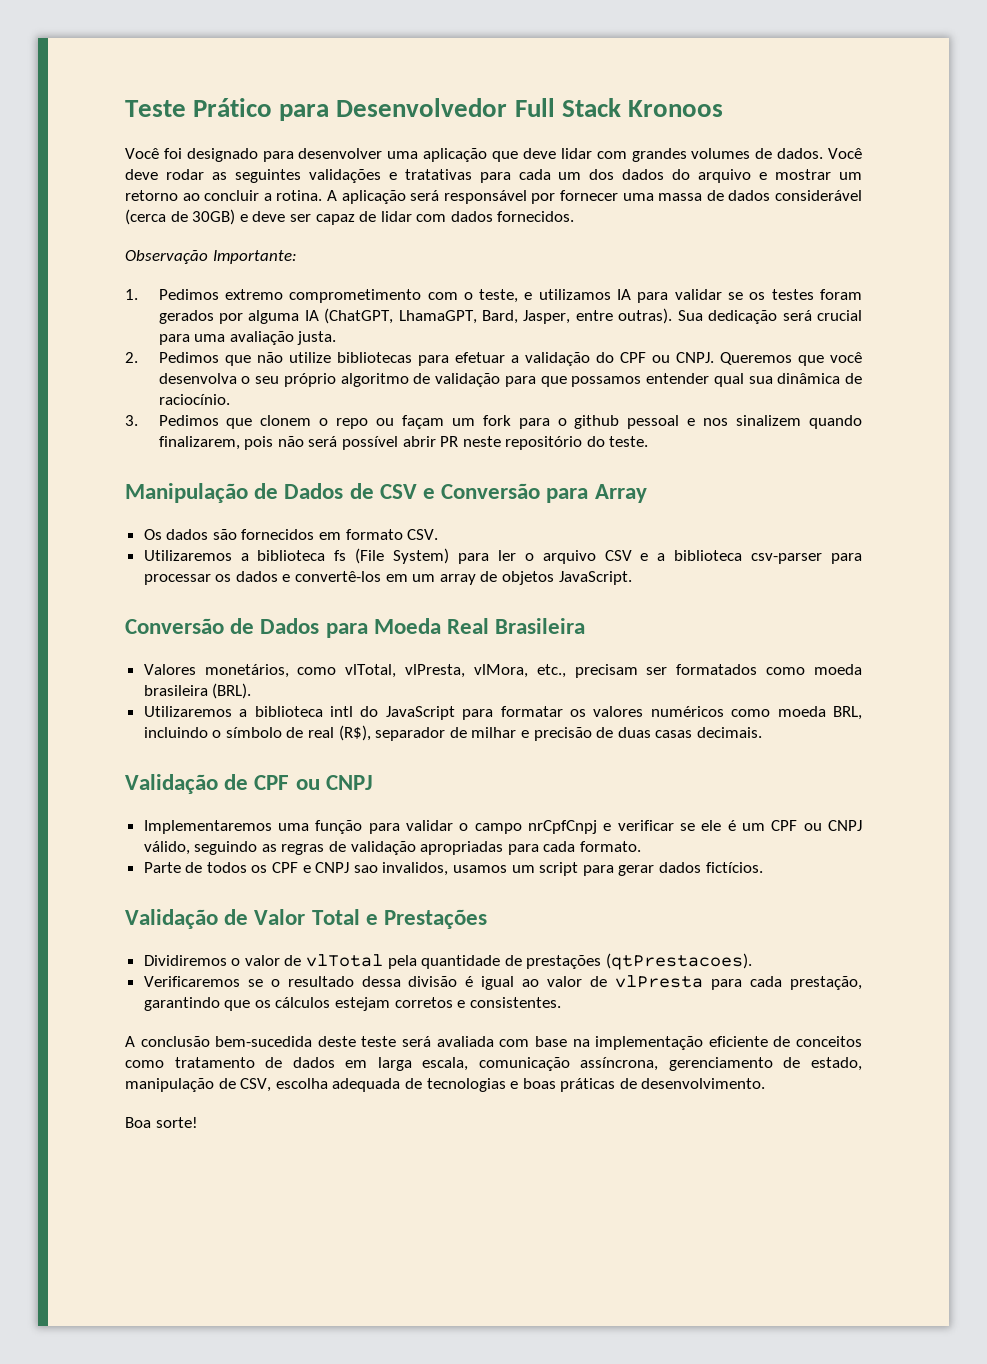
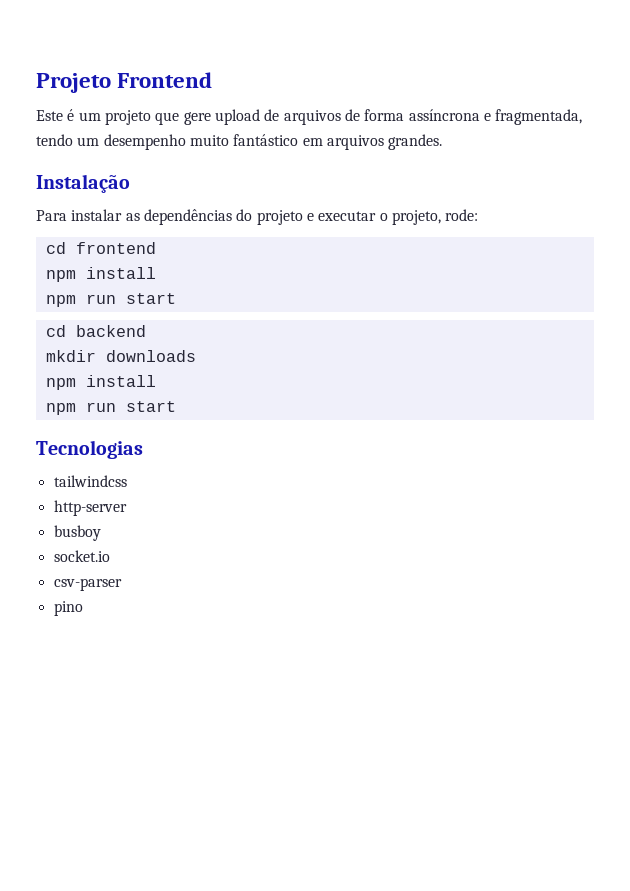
- Teste Prático para Desenvolvedor Full Stack Kronoos
- Você foi designado para desenvolver uma aplicação que deve lidar com grandes volumes de dados. Você deve rodar as seguintes validações e tratativas para cada um dos dados do arquivo e mostrar um retorno ao concluir a rotina. A aplicação será responsável por fornecer uma massa de dados considerável (cerca de 30GB) e deve ser capaz de lidar com dados fornecidos.
- Observação Importante:
- 1. Pedimos extremo comprometimento com o teste, e utilizamos IA para validar se os testes foram gerados por alguma IA (ChatGPT, LhamaGPT, Bard, Jasper, entre outras). Sua dedicação será crucial para uma avaliação justa.
- 2. Pedimos que não utilize bibliotecas para efetuar a validação do CPF ou CNPJ. Queremos que você desenvolva o seu próprio algoritmo de validação para que possamos entender qual sua dinâmica de raciocínio.
- 3. Pedimos que clonem o repo ou façam um fork para o github pessoal e nos sinalizem quando finalizarem, pois não será possível abrir PR neste repositório do teste.
- Manipulação de Dados de CSV e Conversão para Array
- Os dados são fornecidos em formato CSV.
- Utilizaremos a biblioteca fs (File System) para ler o arquivo CSV e a biblioteca csv-parser para processar os dados e convertê-los em um array de objetos JavaScript.
- Conversão de Dados para Moeda Real Brasileira
- Valores monetários, como vlTotal, vlPresta, vlMora, etc., precisam ser formatados como moeda brasileira (BRL).
- Utilizaremos a biblioteca intl do JavaScript para formatar os valores numéricos como moeda BRL, incluindo o símbolo de real (R$), separador de milhar e precisão de duas casas decimais.
- Validação de CPF ou CNPJ
- Implementaremos uma função para validar o campo nrCpfCnpj e verificar se ele é um CPF ou CNPJ válido, seguindo as regras de validação apropriadas para cada formato.
- Parte de todos os CPF e CNPJ sao invalidos, usamos um script para gerar dados fictícios.
- Validação de Valor Total e Prestações
- Dividiremos o valor de vlTotal pela quantidade de prestações (qtPrestacoes).
- Verificaremos se o resultado dessa divisão é igual ao valor de vlPresta para cada prestação, garantindo que os cálculos estejam corretos e consistentes.
- A conclusão bem-sucedida deste teste será avaliada com base na implementação eficiente de conceitos como tratamento de dados em larga escala, comunicação assíncrona, gerenciamento de estado, manipulação de CSV, escolha adequada de tecnologias e boas práticas de desenvolvimento.
- Boa sorte!
+ Projeto Frontend
+ Este é um projeto que gere upload de arquivos de forma assíncrona e fragmentada, tendo um desempenho muito fantástico em arquivos grandes.
+ Instalação
+ Para instalar as dependências do projeto e executar o projeto, rode:
+ cd frontend
+ npm install
+ npm run start
+ cd backend
+ mkdir downloads
+ npm install
+ npm run start
+ Tecnologias
+ tailwindcss
+ http-server
+ busboy
+ socket.io
+ csv-parser
+ pino

